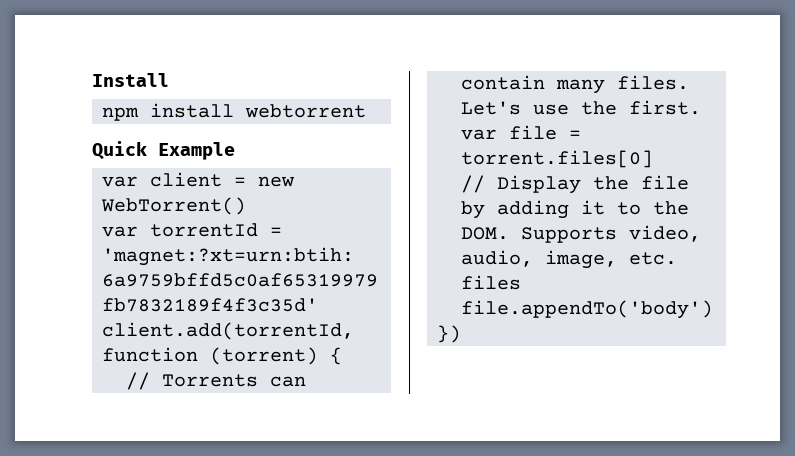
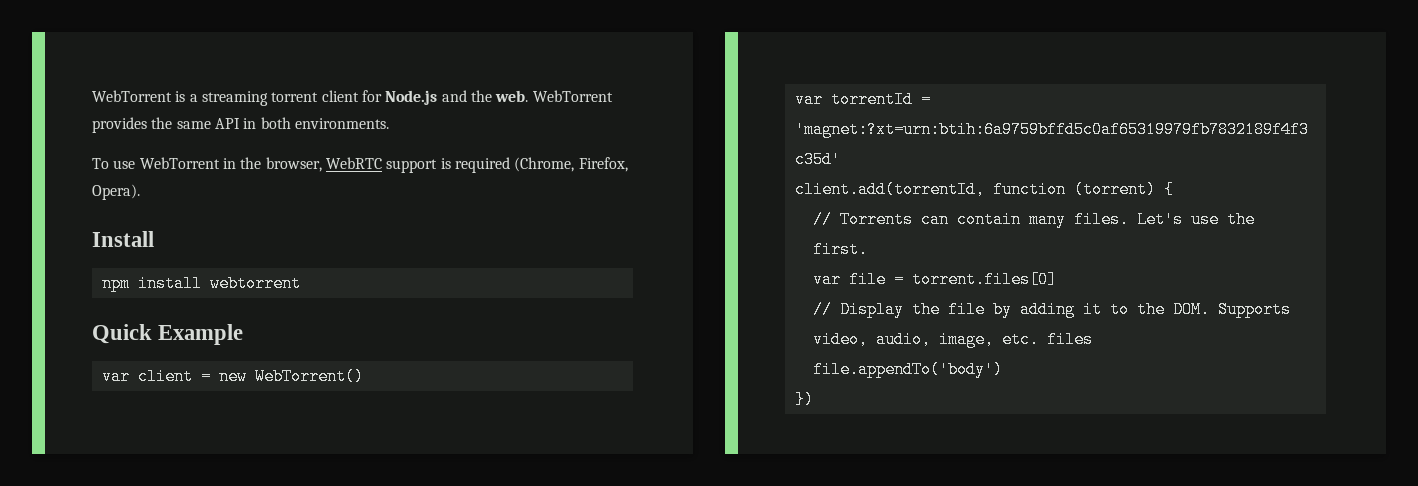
+ WebTorrent is a streaming torrent client for Node.js and the web. WebTorrent provides the same API in both environments.
+ To use WebTorrent in the browser, WebRTC support is required (Chrome, Firefox, Opera).

